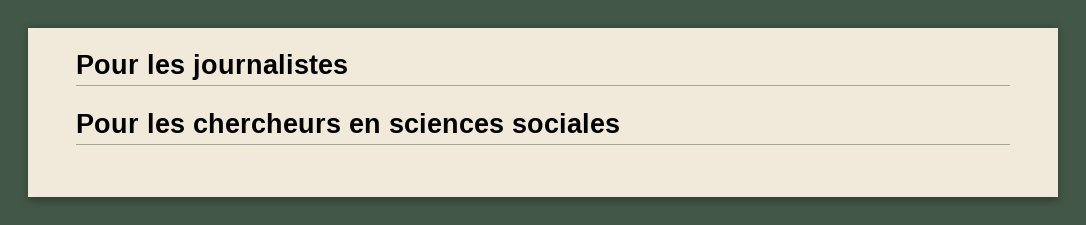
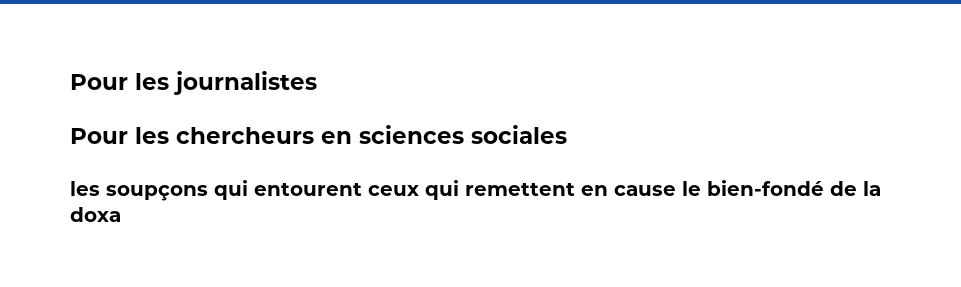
+ les soupçons qui entourent ceux qui remettent en cause le bien-fondé de la doxa

